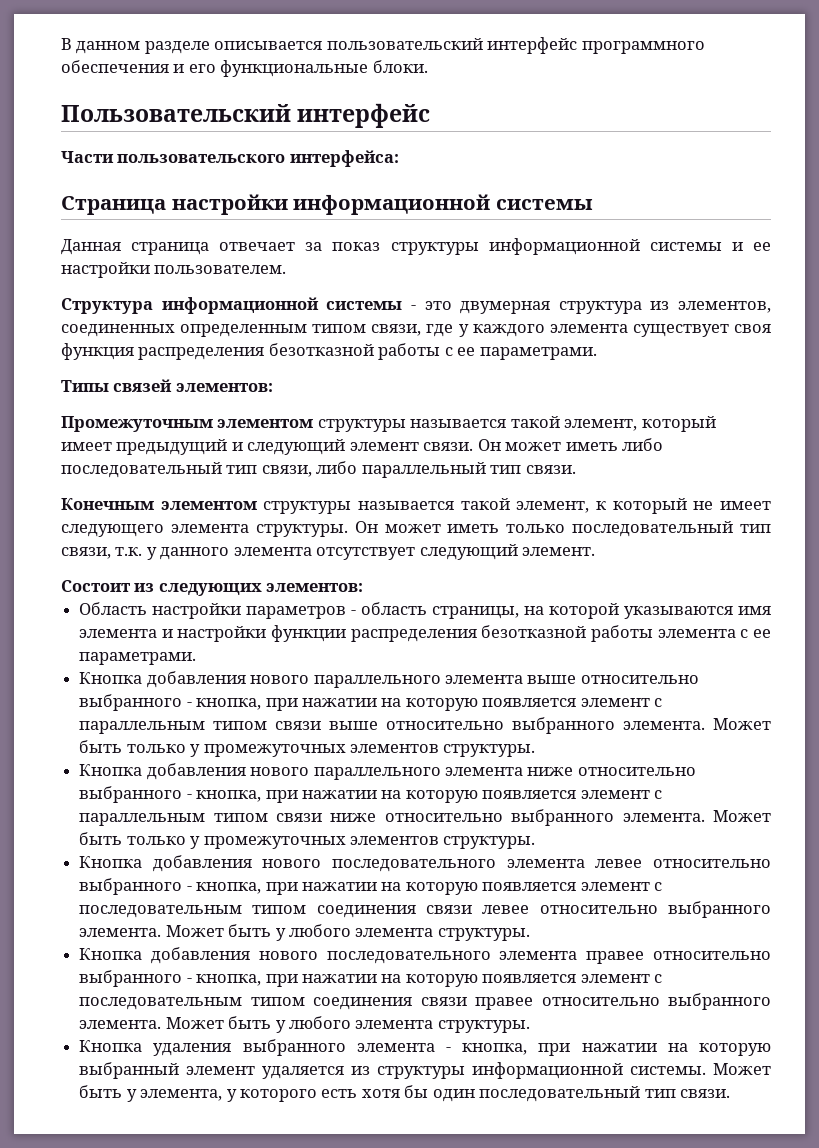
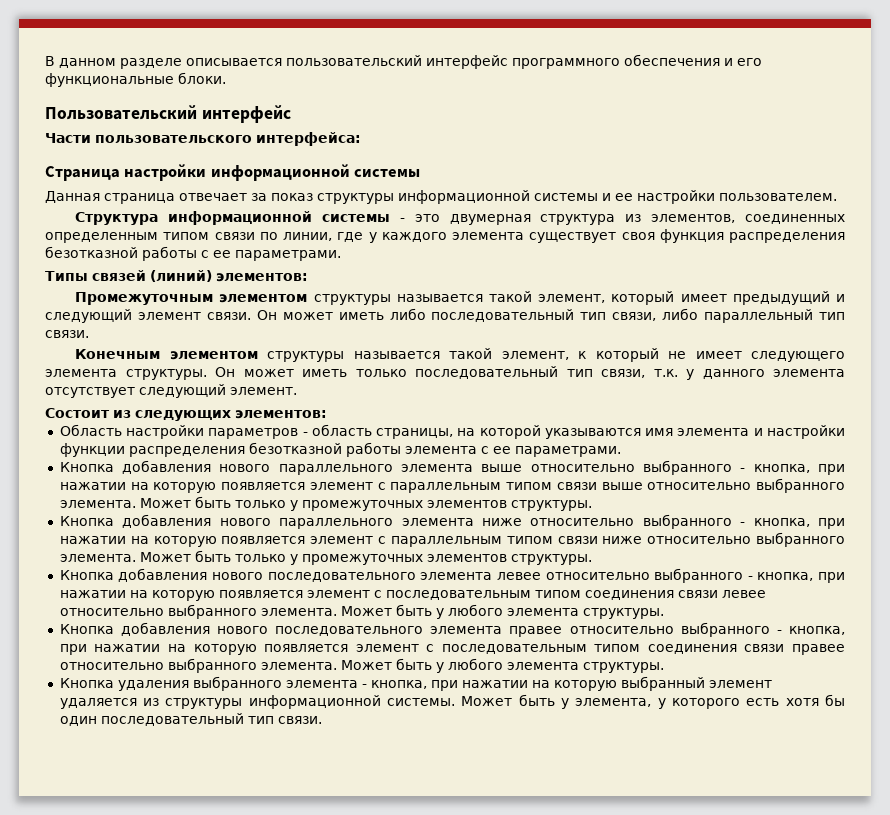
- Структура информационной системы - это двумерная структура из элементов, соединенных определенным типом связи, где у каждого элемента существует своя функция распределения безотказной работы с ее параметрами.
+ Структура информационной системы - это двумерная структура из элементов, соединенных определенным типом связи по линии, где у каждого элемента существует своя функция распределения безотказной работы с ее параметрами.
- Типы связей элементов:
+ Типы связей (линий) элементов:

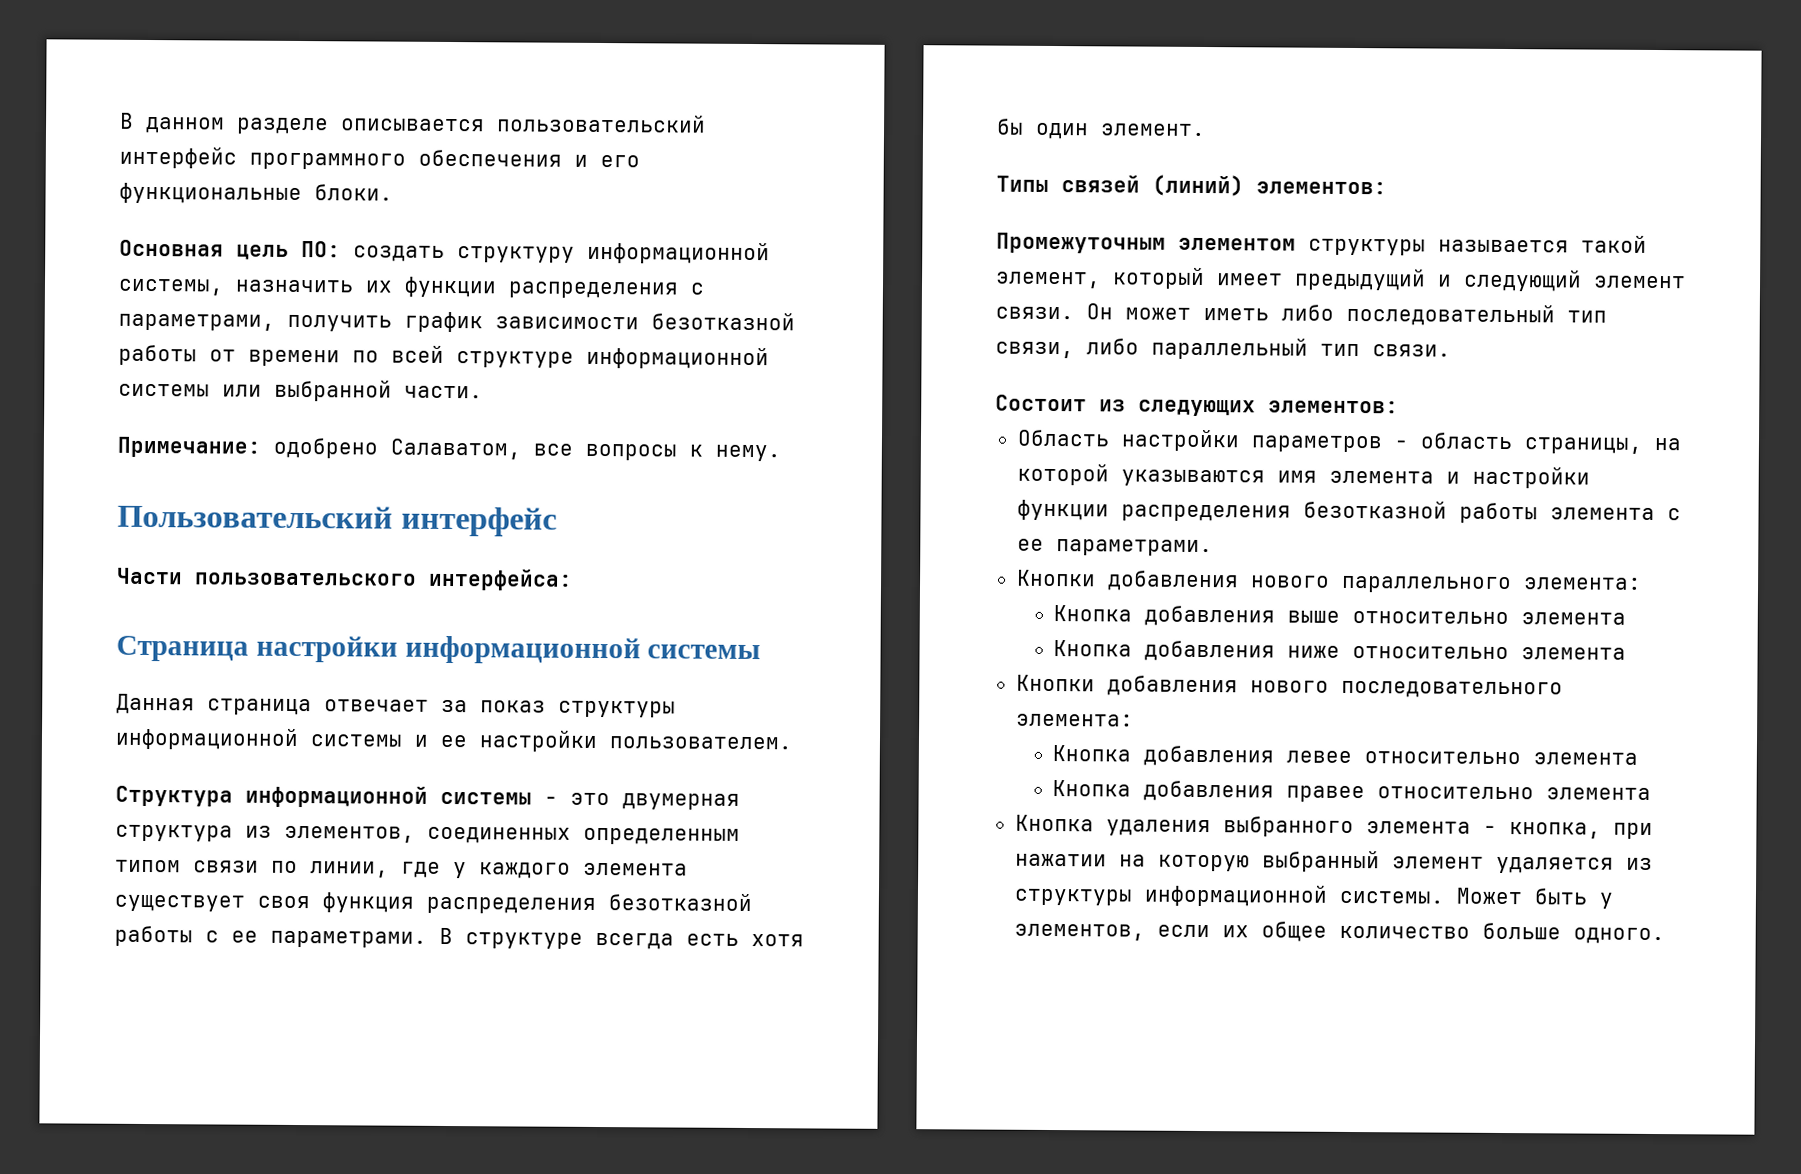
+ Основная цель ПО: создать структуру информационной системы, назначить их функции распределения с параметрами, получить график зависимости безотказной работы от времени по всей структуре информационной системы или выбранной части.
+ Примечание: одобрено Салаватом, все вопросы к нему.
+ В структуре всегда есть хотя бы один элемент.
- Конечным элементом структуры называется такой элемент, к который не имеет следующего элемента структуры. Он может иметь только последовательный тип связи, т.к. у данного элемента отсутствует следующий элемент.
- Кнопка добавления нового параллельного элемента выше относительно выбранного - кнопка, при нажатии на которую появляется элемент с параллельным типом связи выше относительно выбранного элемента. Может быть только у промежуточных элементов структуры.
- Кнопка добавления нового параллельного элемента ниже относительно выбранного - кнопка, при нажатии на которую появляется элемент с параллельным типом связи ниже относительно выбранного элемента. Может быть только у промежуточных элементов структуры.
- Кнопка добавления нового последовательного элемента левее относительно выбранного - кнопка, при нажатии на которую появляется элемент с последовательным типом соединения связи левее относительно выбранного элемента. Может быть у любого элемента структуры.
- Кнопка добавления нового последовательного элемента правее относительно выбранного - кнопка, при нажатии на которую появляется элемент с последовательным типом соединения связи правее относительно выбранного элемента. Может быть у любого элемента структуры.
+ Кнопки добавления нового параллельного элемента:
+ Кнопка добавления выше относительно элемента
+ Кнопка добавления ниже относительно элемента
+ Кнопки добавления нового последовательного элемента:
+ Кнопка добавления левее относительно элемента
+ Кнопка добавления правее относительно элемента
- Может быть у элемента, у которого есть хотя бы один последовательный тип связи.
+ Может быть у элементов, если их общее количество больше одного.

